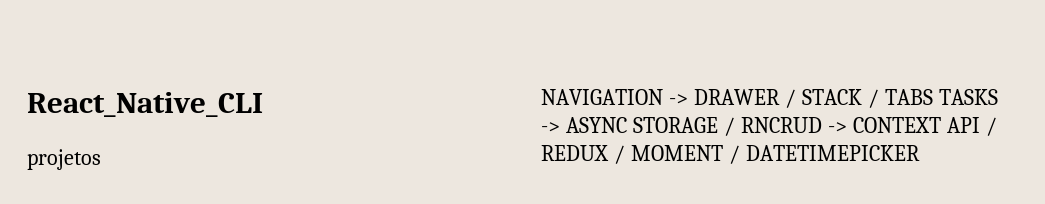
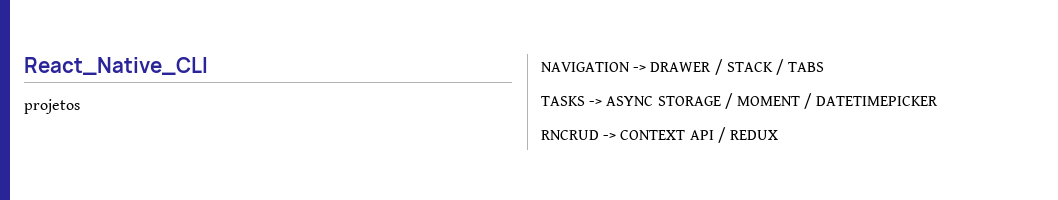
- NAVIGATION -> DRAWER / STACK / TABS TASKS -> ASYNC STORAGE / RNCRUD -> CONTEXT API / REDUX / MOMENT / DATETIMEPICKER
+ NAVIGATION -> DRAWER / STACK / TABS
+ TASKS -> ASYNC STORAGE / MOMENT / DATETIMEPICKER
+ RNCRUD -> CONTEXT API / REDUX

